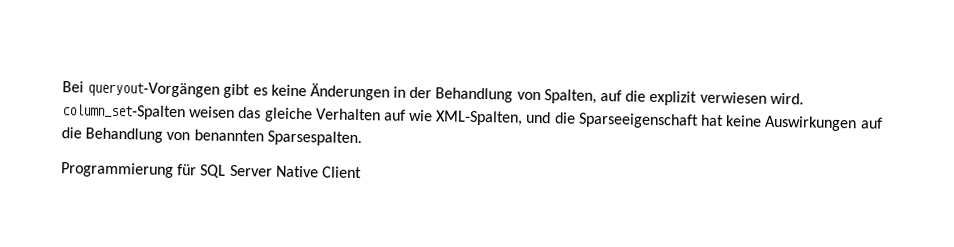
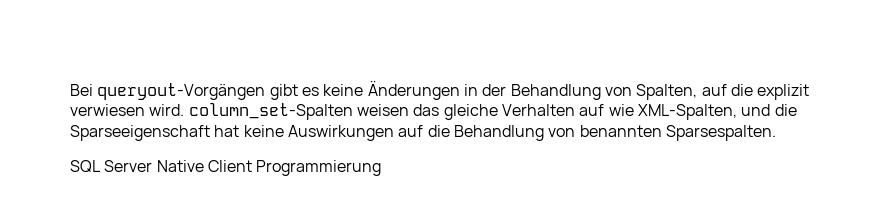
- Programmierung für SQL Server Native Client
+ SQL Server Native Client Programmierung

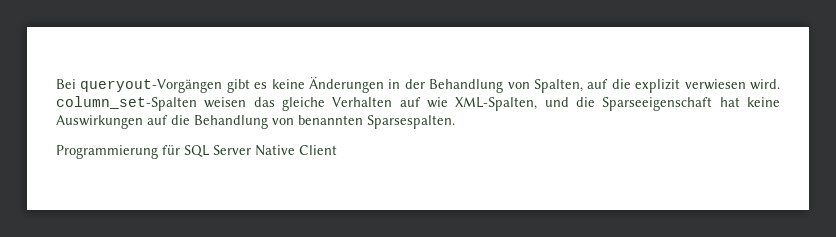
- SQL Server Native Client Programmierung
+ Programmierung für SQL Server Native Client

